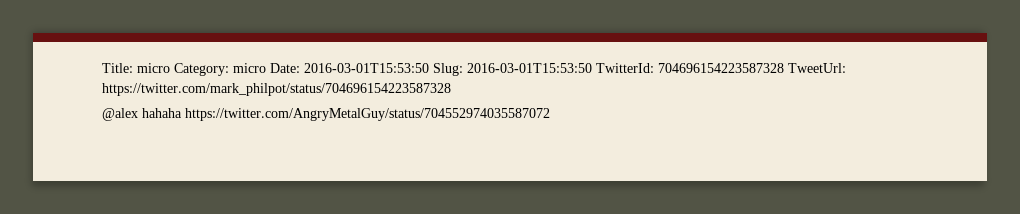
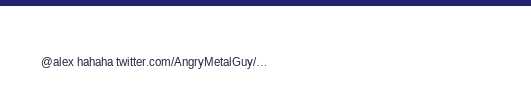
- Title: micro Category: micro Date: 2016-03-01T15:53:50 Slug: 2016-03-01T15:53:50 TwitterId: 704696154223587328 TweetUrl: https://twitter.com/mark_philpot/status/704696154223587328
- @alex hahaha https://twitter.com/AngryMetalGuy/status/704552974035587072
+ @alex hahaha twitter.com/AngryMetalGuy/…

